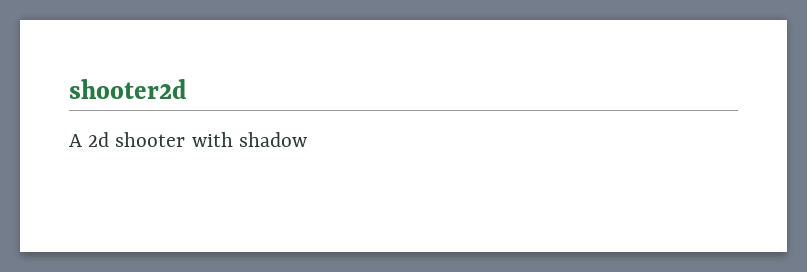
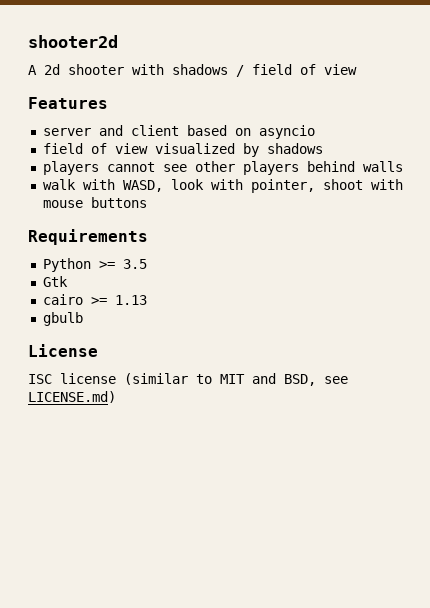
- A 2d shooter with shadow
+ A 2d shooter with shadows / field of view
+ Features
+ server and client based on asyncio
+ field of view visualized by shadows
+ players cannot see other players behind walls
+ walk with WASD, look with pointer, shoot with mouse buttons
+ Requirements
+ Python >= 3.5
+ Gtk
+ cairo >= 1.13
+ gbulb
+ License
+ ISC license (similar to MIT and BSD, see LICENSE.md)

